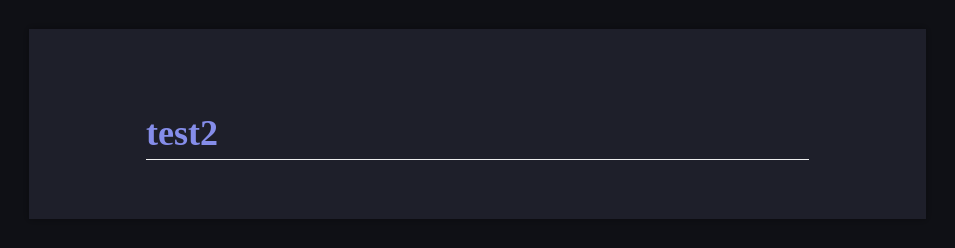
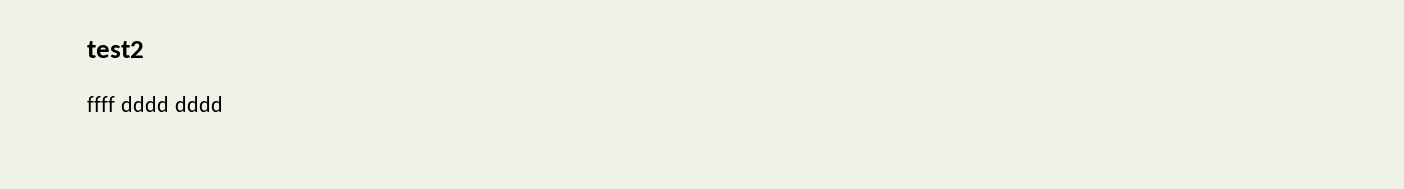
+ ffff dddd dddd

